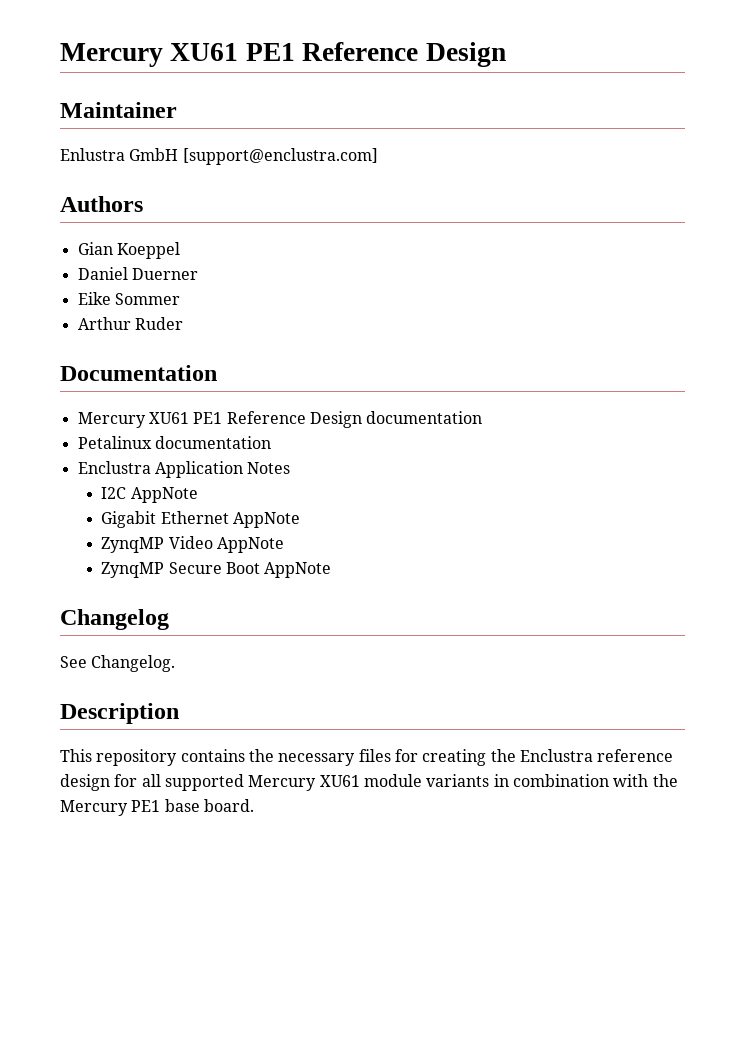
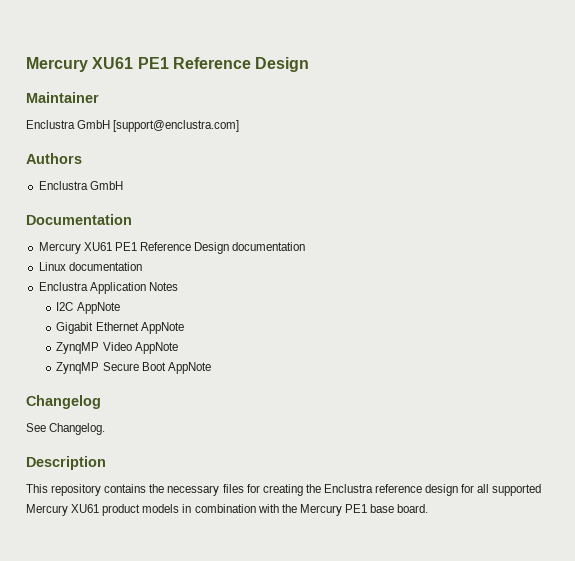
- Enlustra GmbH [support@enclustra.com]
+ Enclustra GmbH [support@enclustra.com]
  Authors
- Gian Koeppel
- Daniel Duerner
- Eike Sommer
- Arthur Ruder
+ Enclustra GmbH
- Petalinux documentation
+ Linux documentation
- This repository contains the necessary files for creating the Enclustra reference design for all supported Mercury XU61 module variants in combination with the Mercury PE1 base board.
+ This repository contains the necessary files for creating the Enclustra reference design for all supported Mercury XU61 product models in combination with the Mercury PE1 base board.

